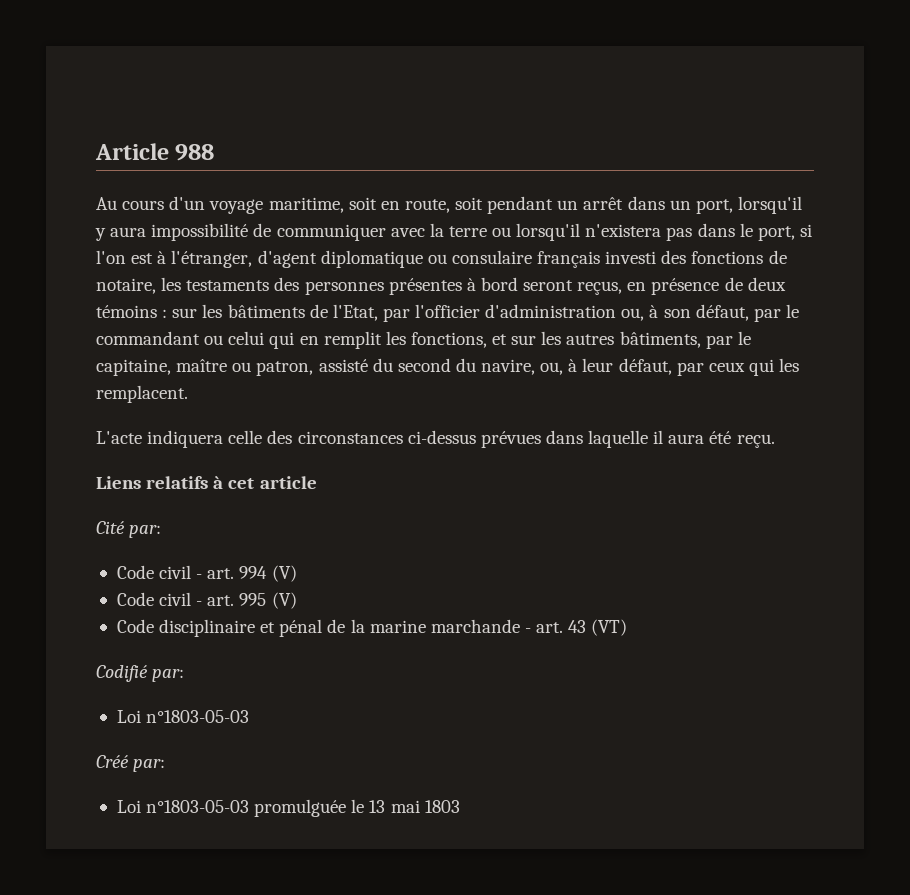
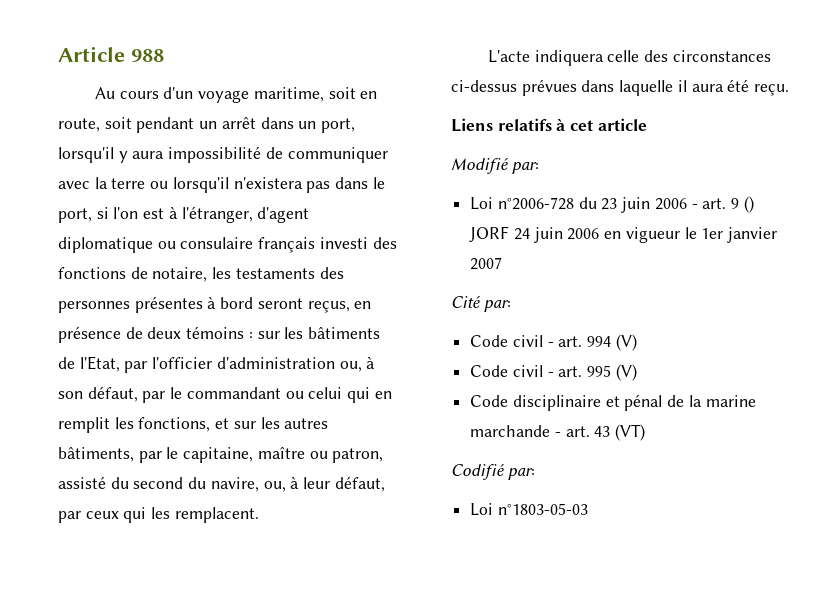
+ Modifié par:
+ Loi n°2006-728 du 23 juin 2006 - art. 9 () JORF 24 juin 2006 en vigueur le 1er janvier 2007
- Créé par:
- Loi n°1803-05-03 promulguée le 13 mai 1803

